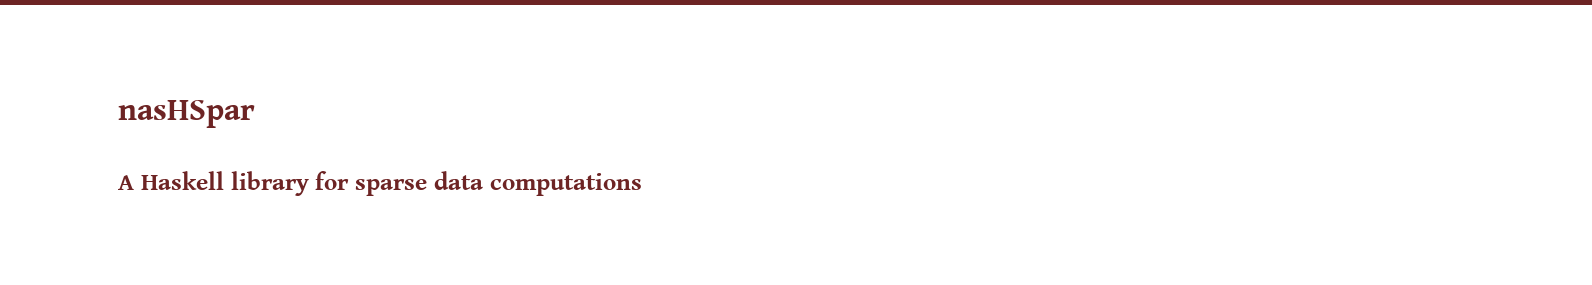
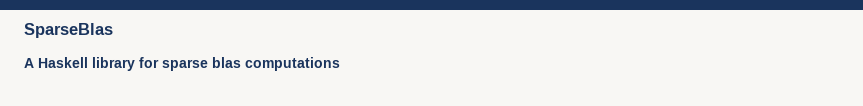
- nasHSpar
+ SparseBlas
- A Haskell library for sparse data computations
+ A Haskell library for sparse blas computations

